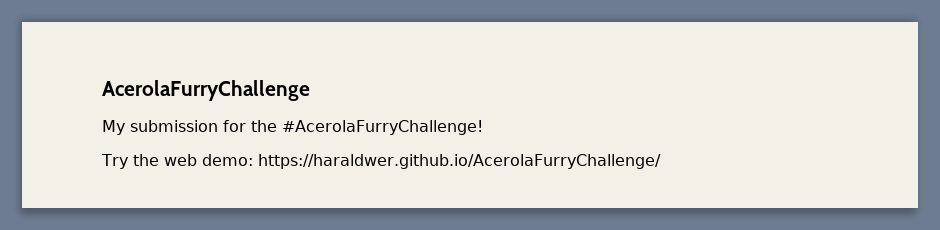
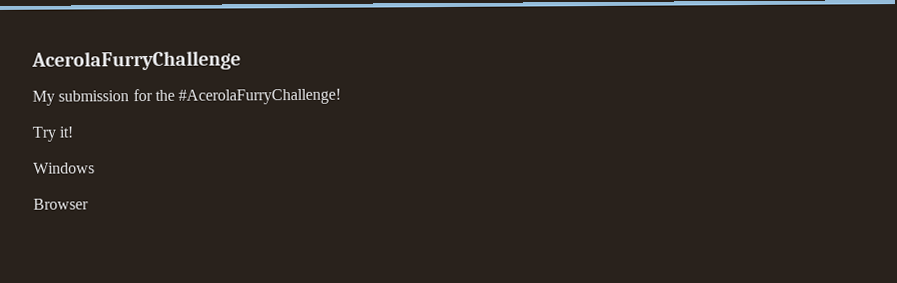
- Try the web demo: https://haraldwer.github.io/AcerolaFurryChallenge/
+ Try it!
+ Windows
+ Browser

